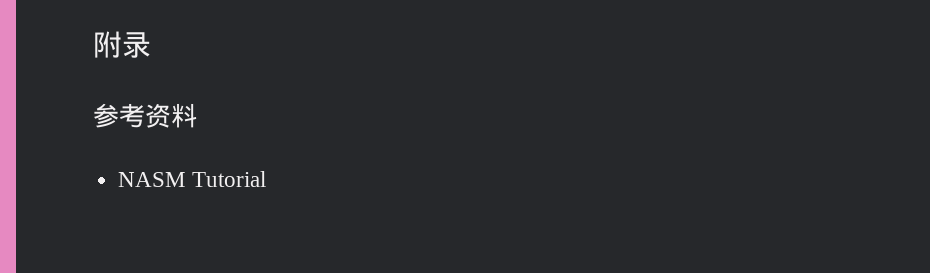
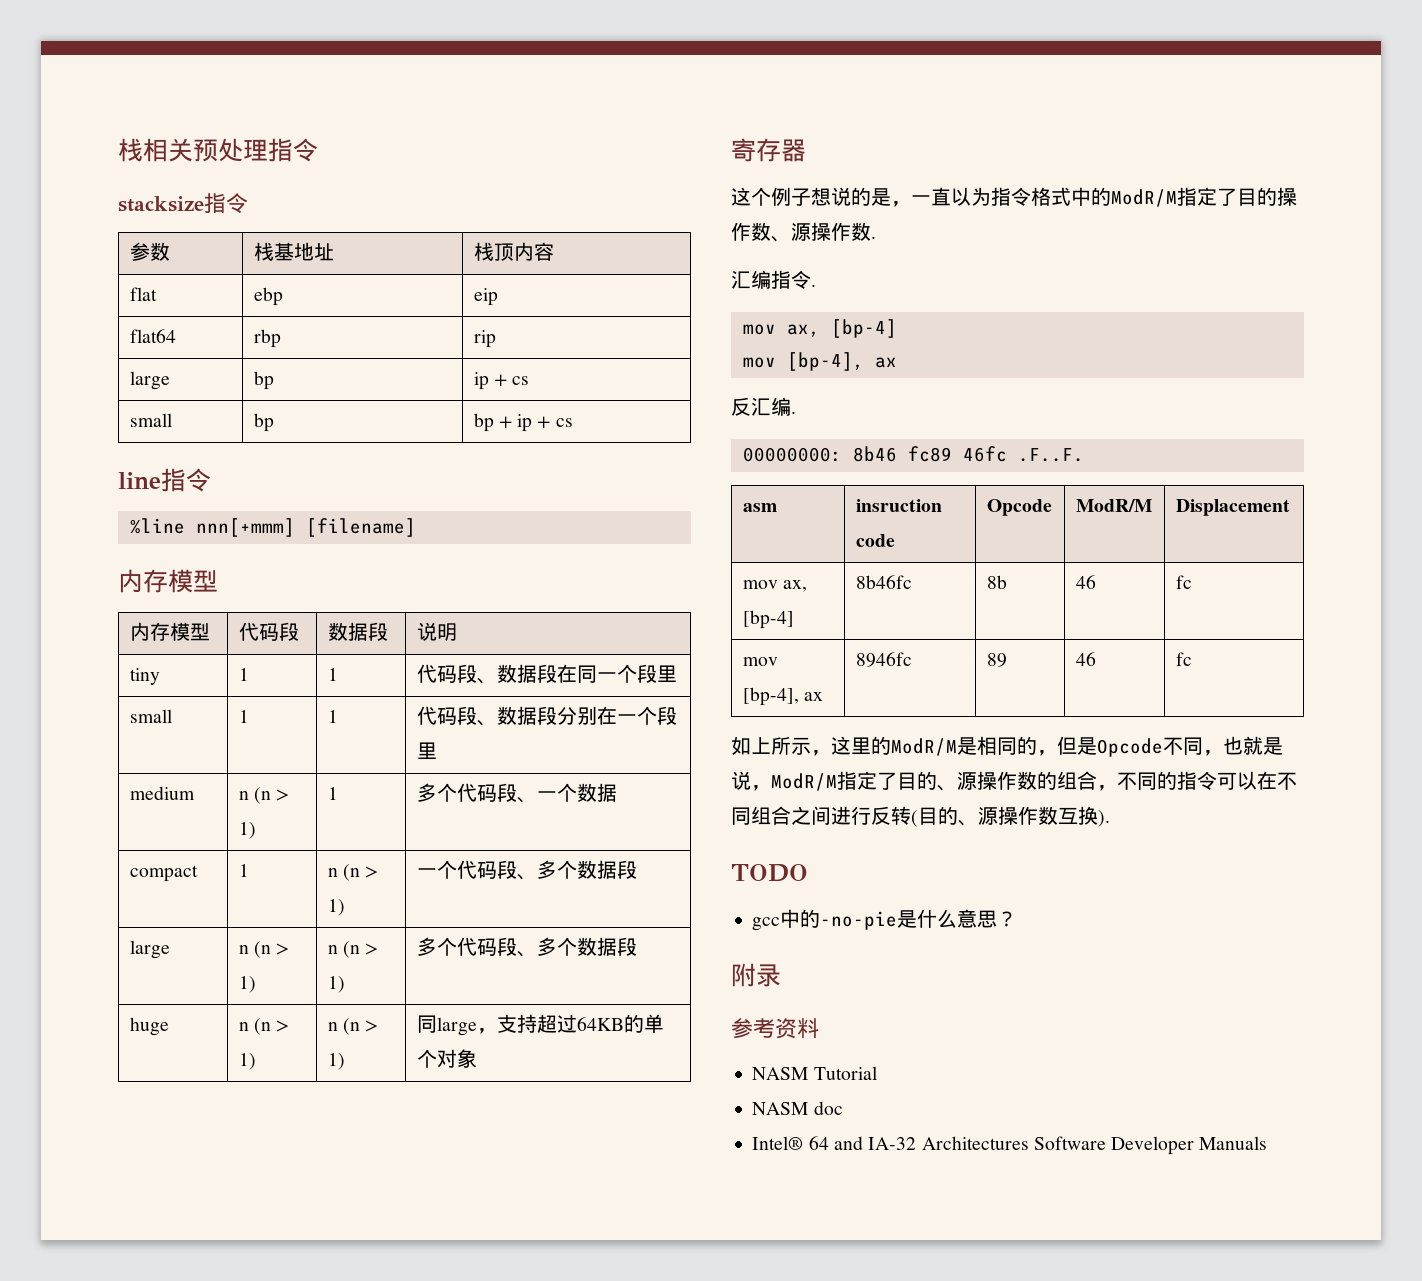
+ 栈相关预处理指令
+ stacksize指令
+ 参数 | 栈基地址 | 栈顶内容
+ flat | ebp | eip
+ flat64 | rbp | rip
+ large | bp | ip + cs
+ small | bp | bp + ip + cs
+ line指令
+ %line nnn[+mmm] [filename]
+ 内存模型
+ 内存模型 | 代码段 | 数据段 | 说明
+ tiny | 1 | 1 | 代码段、数据段在同一个段里
+ small | 1 | 1 | 代码段、数据段分别在一个段里
+ medium | n (n > 1) | 1 | 多个代码段、一个数据
+ compact | 1 | n (n > 1) | 一个代码段、多个数据段
+ large | n (n > 1) | n (n > 1) | 多个代码段、多个数据段
+ huge | n (n > 1) | n (n > 1) | 同large，支持超过64KB的单个对象
+ 寄存器
+ 这个例子想说的是，一直以为指令格式中的ModR/M指定了目的操作数、源操作数.
+ 汇编指令.
+ mov ax, [bp-4]
+ mov [bp-4], ax
+ 反汇编.
+ 00000000: 8b46 fc89 46fc .F..F.
+ asm | insruction code | Opcode | ModR/M | Displacement
+ mov ax, [bp-4] | 8b46fc | 8b | 46 | fc
+ mov [bp-4], ax | 8946fc | 89 | 46 | fc
+ 如上所示，这里的ModR/M是相同的，但是Opcode不同，也就是说，ModR/M指定了目的、源操作数的组合，不同的指令可以在不同组合之间进行反转(目的、源操作数互换).
+ TODO
+ gcc中的-no-pie是什么意思？
+ NASM doc
+ Intel® 64 and IA-32 Architectures Software Developer Manuals

